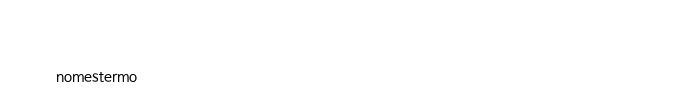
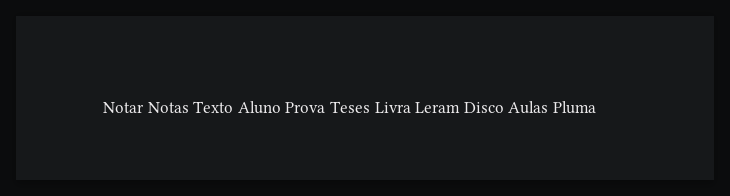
- nomestermo
+ Notar Notas Texto Aluno Prova Teses Livra Leram Disco Aulas Pluma

